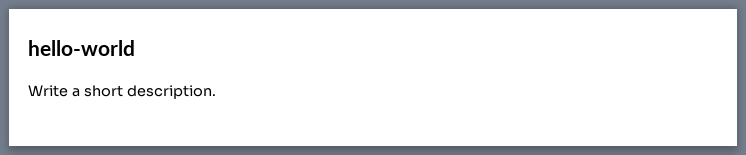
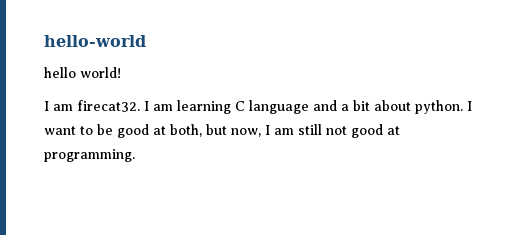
- Write a short description.
+ hello world!
+ I am firecat32. I am learning C language and a bit about python. I want to be good at both, but now, I am still not good at programming.

